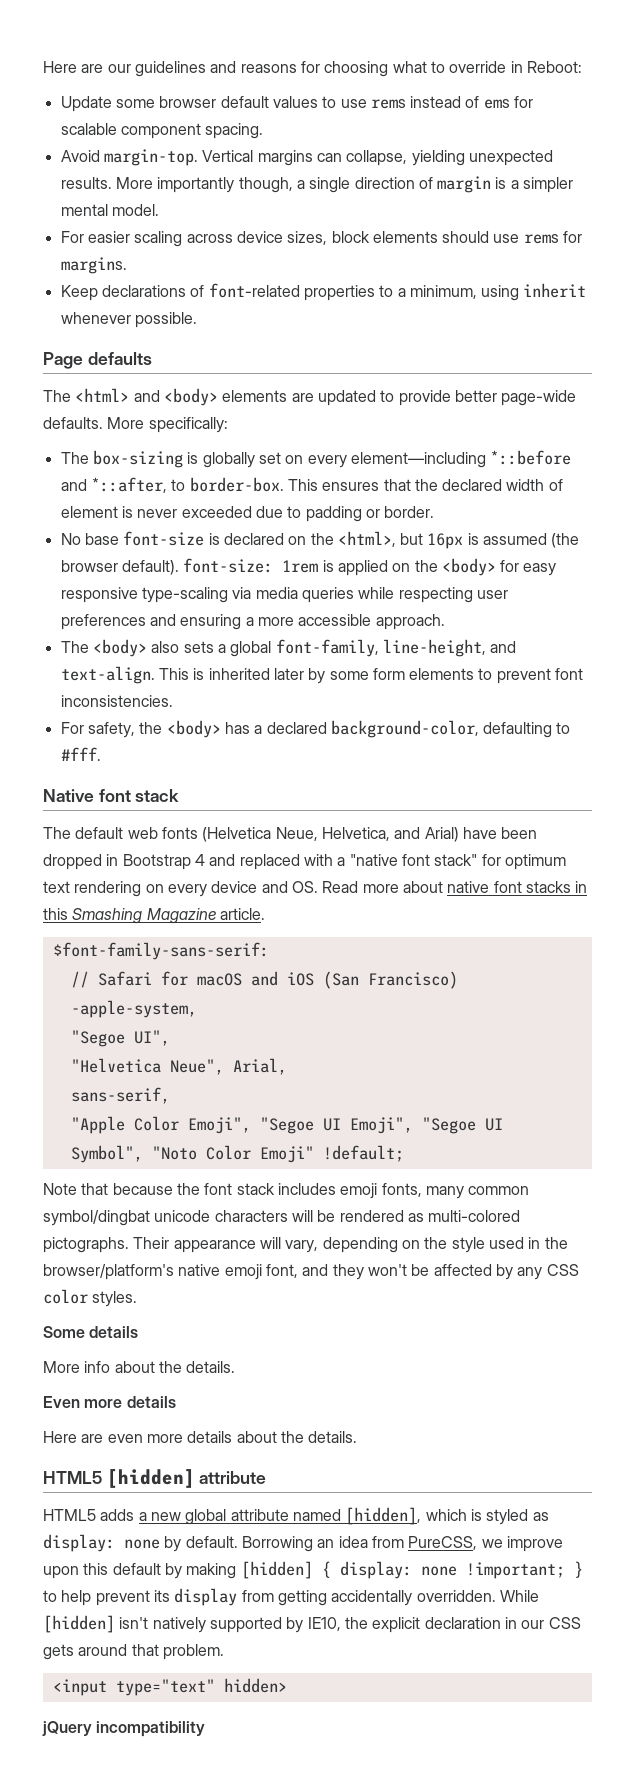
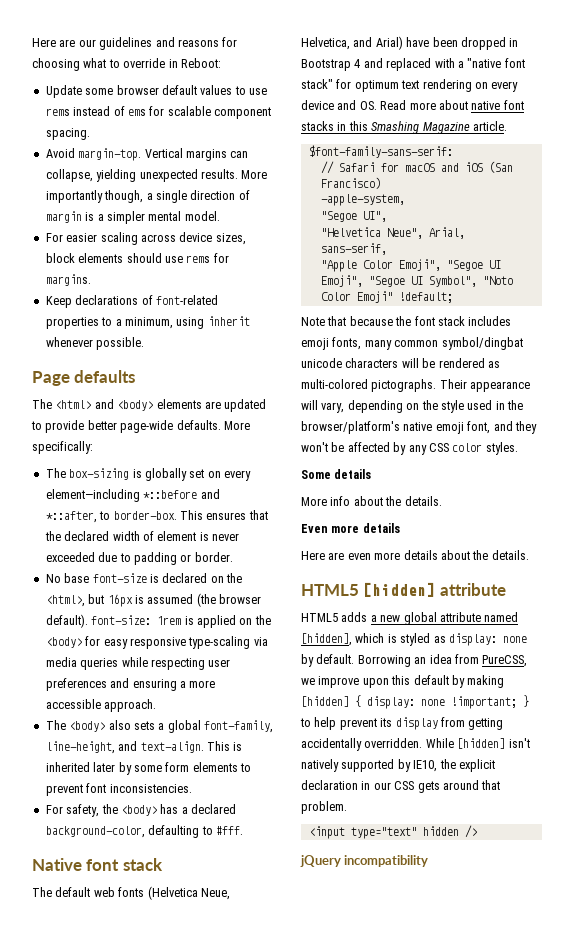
- <input type="text" hidden>
+ <input type="text" hidden />

